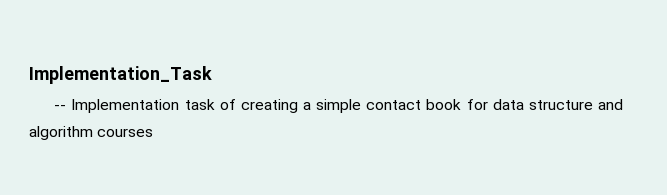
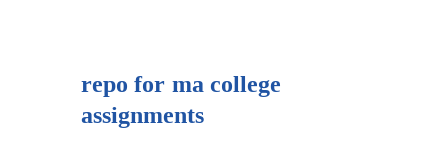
- Implementation_Task
- -- Implementation task of creating a simple contact book for data structure and algorithm courses
+ repo for ma college assignments

